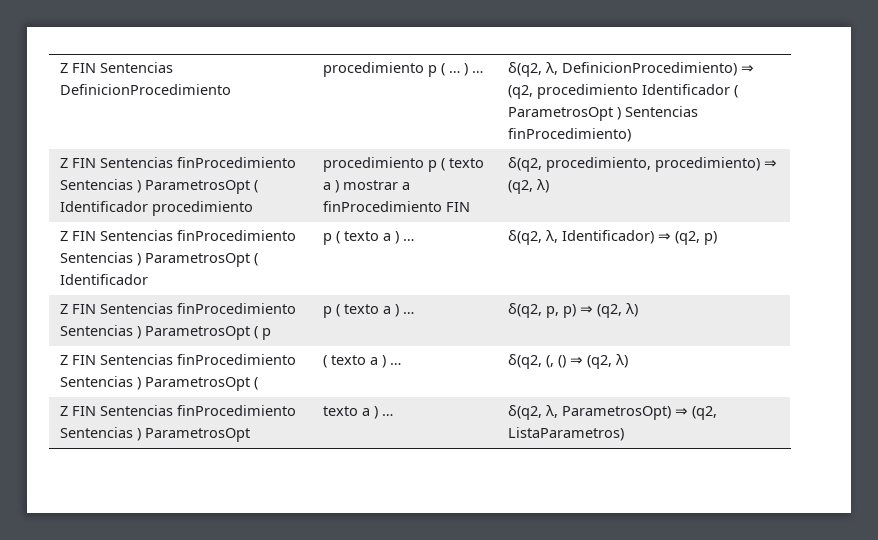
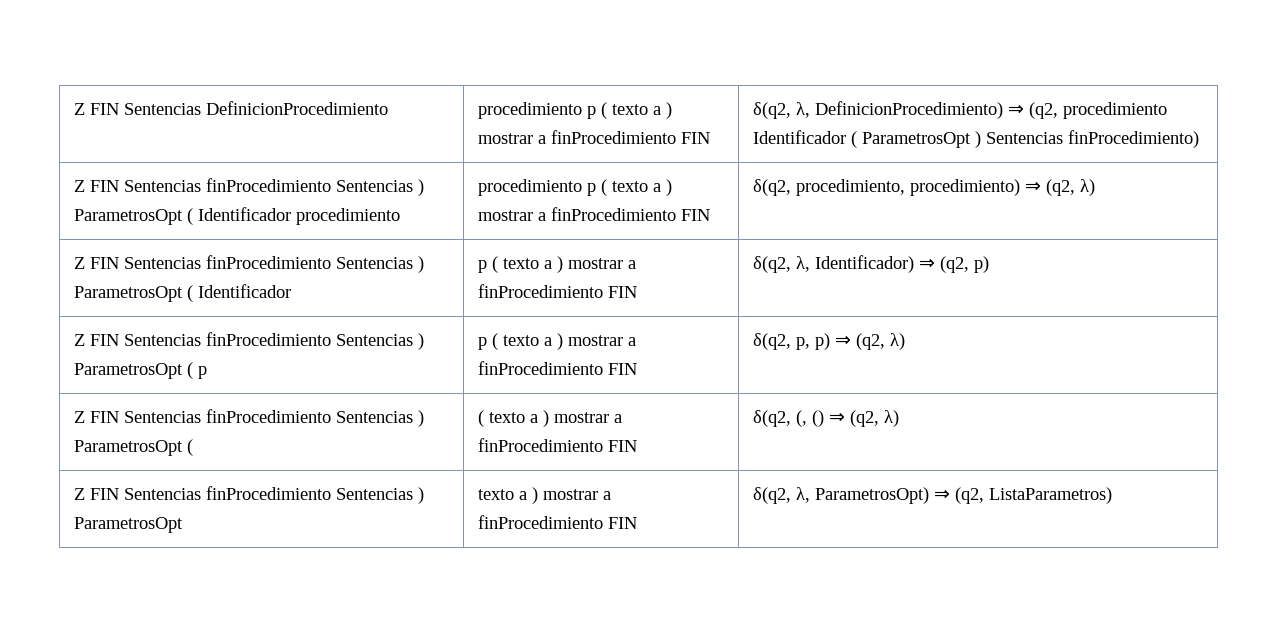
- Z FIN Sentencias DefinicionProcedimiento | procedimiento p ( … ) … | δ(q2, λ, DefinicionProcedimiento) ⇒ (q2, procedimiento Identificador ( ParametrosOpt ) Sentencias finProcedimiento)
+ Z FIN Sentencias DefinicionProcedimiento | procedimiento p ( texto a ) mostrar a finProcedimiento FIN | δ(q2, λ, DefinicionProcedimiento) ⇒ (q2, procedimiento Identificador ( ParametrosOpt ) Sentencias finProcedimiento)
- Z FIN Sentencias finProcedimiento Sentencias ) ParametrosOpt ( Identificador | p ( texto a ) … | δ(q2, λ, Identificador) ⇒ (q2, p)
+ Z FIN Sentencias finProcedimiento Sentencias ) ParametrosOpt ( Identificador | p ( texto a ) mostrar a finProcedimiento FIN | δ(q2, λ, Identificador) ⇒ (q2, p)
- Z FIN Sentencias finProcedimiento Sentencias ) ParametrosOpt ( p | p ( texto a ) … | δ(q2, p, p) ⇒ (q2, λ)
+ Z FIN Sentencias finProcedimiento Sentencias ) ParametrosOpt ( p | p ( texto a ) mostrar a finProcedimiento FIN | δ(q2, p, p) ⇒ (q2, λ)
- Z FIN Sentencias finProcedimiento Sentencias ) ParametrosOpt ( | ( texto a ) … | δ(q2, (, () ⇒ (q2, λ)
+ Z FIN Sentencias finProcedimiento Sentencias ) ParametrosOpt ( | ( texto a ) mostrar a finProcedimiento FIN | δ(q2, (, () ⇒ (q2, λ)
- Z FIN Sentencias finProcedimiento Sentencias ) ParametrosOpt | texto a ) … | δ(q2, λ, ParametrosOpt) ⇒ (q2, ListaParametros)
+ Z FIN Sentencias finProcedimiento Sentencias ) ParametrosOpt | texto a ) mostrar a finProcedimiento FIN | δ(q2, λ, ParametrosOpt) ⇒ (q2, ListaParametros)

